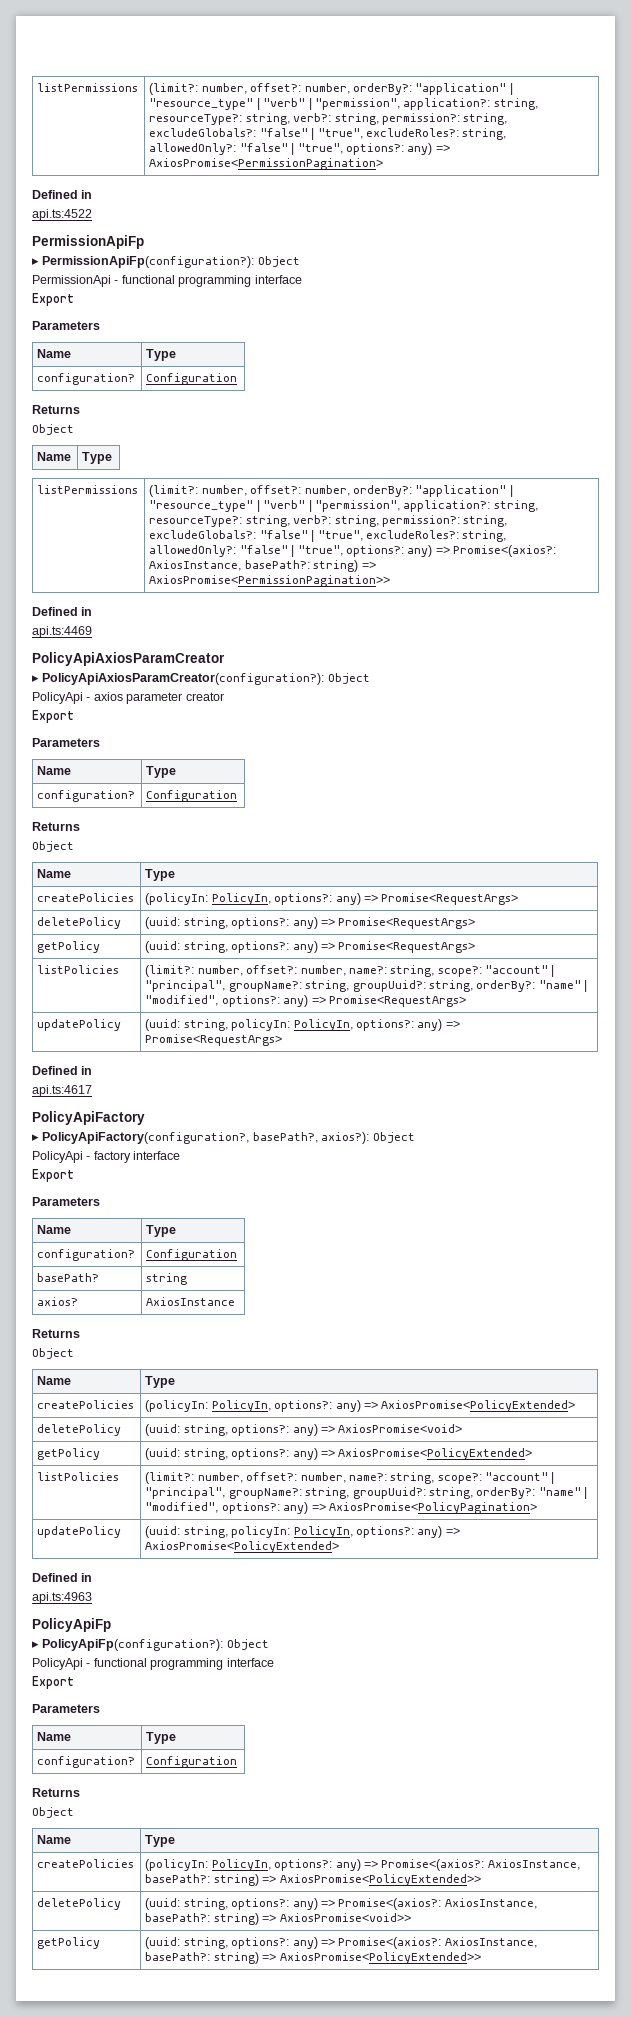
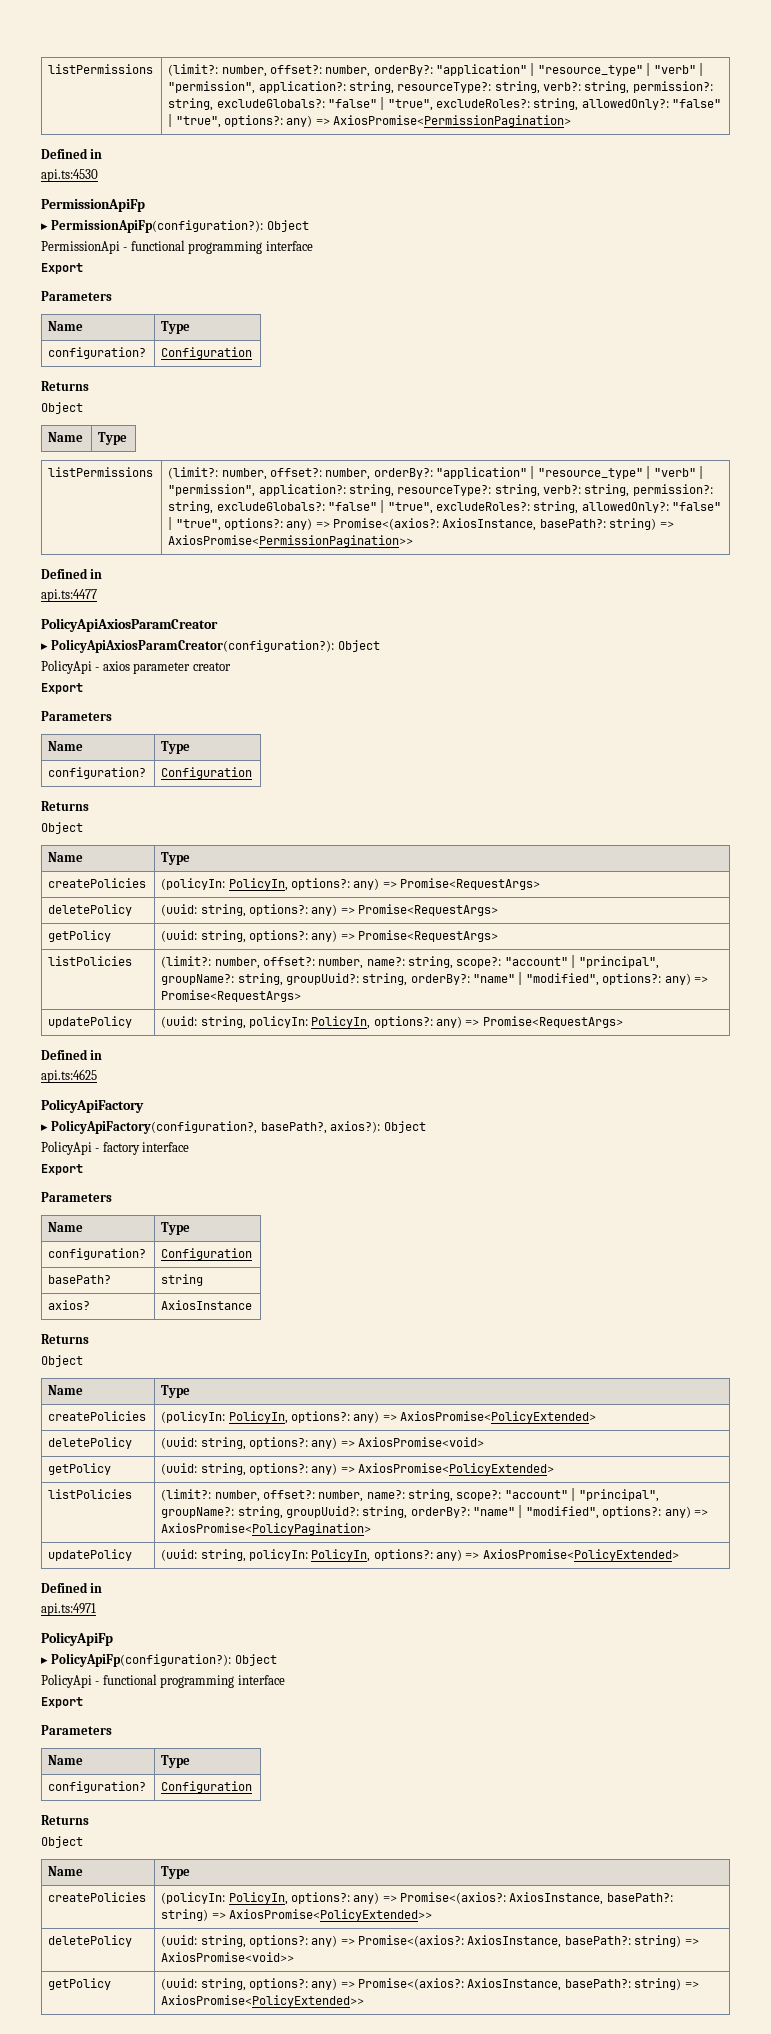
- api.ts:4522
+ api.ts:4530
- api.ts:4469
+ api.ts:4477
- api.ts:4617
+ api.ts:4625
- api.ts:4963
+ api.ts:4971

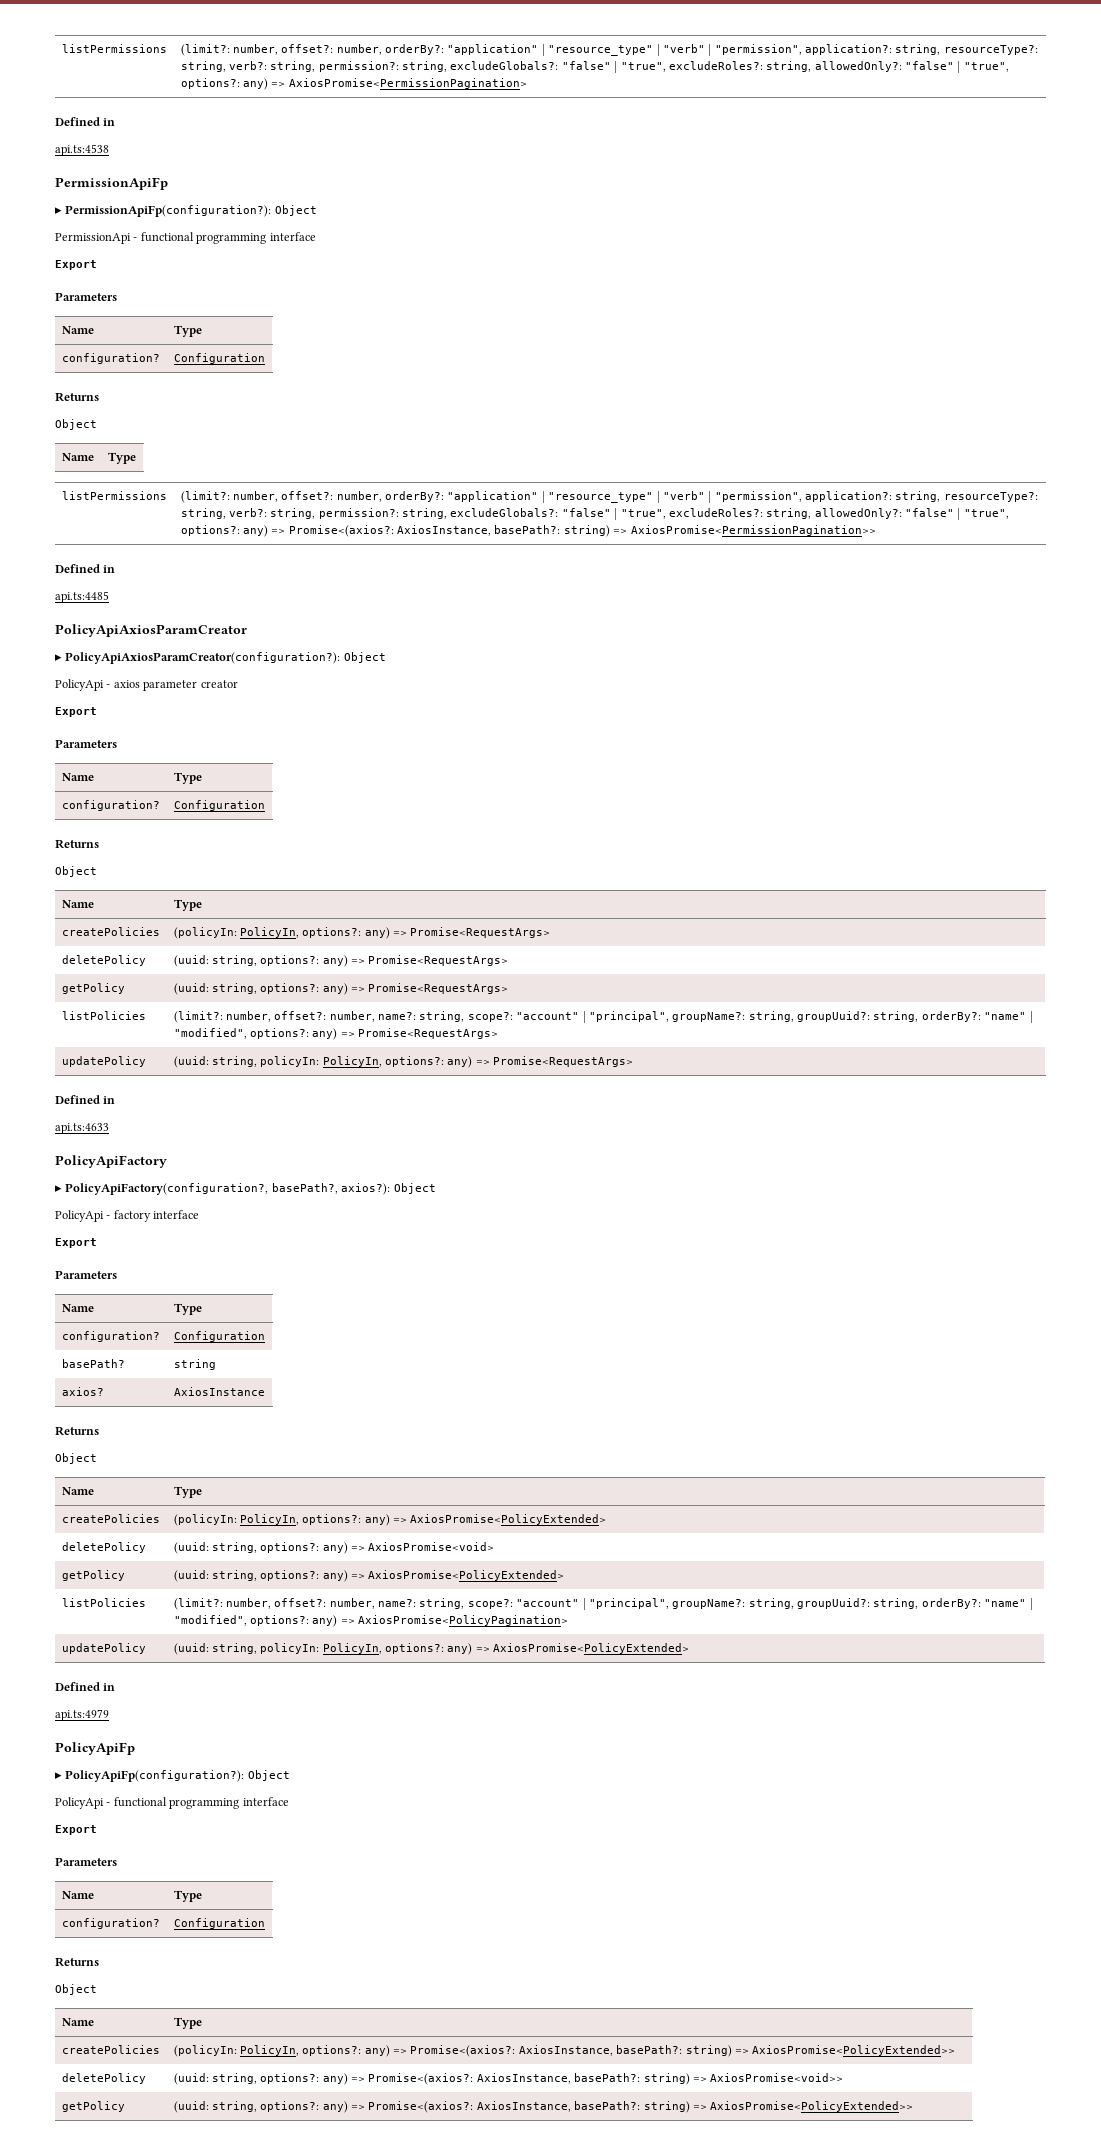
- api.ts:4530
+ api.ts:4538
- api.ts:4477
+ api.ts:4485
- api.ts:4625
+ api.ts:4633
- api.ts:4971
+ api.ts:4979

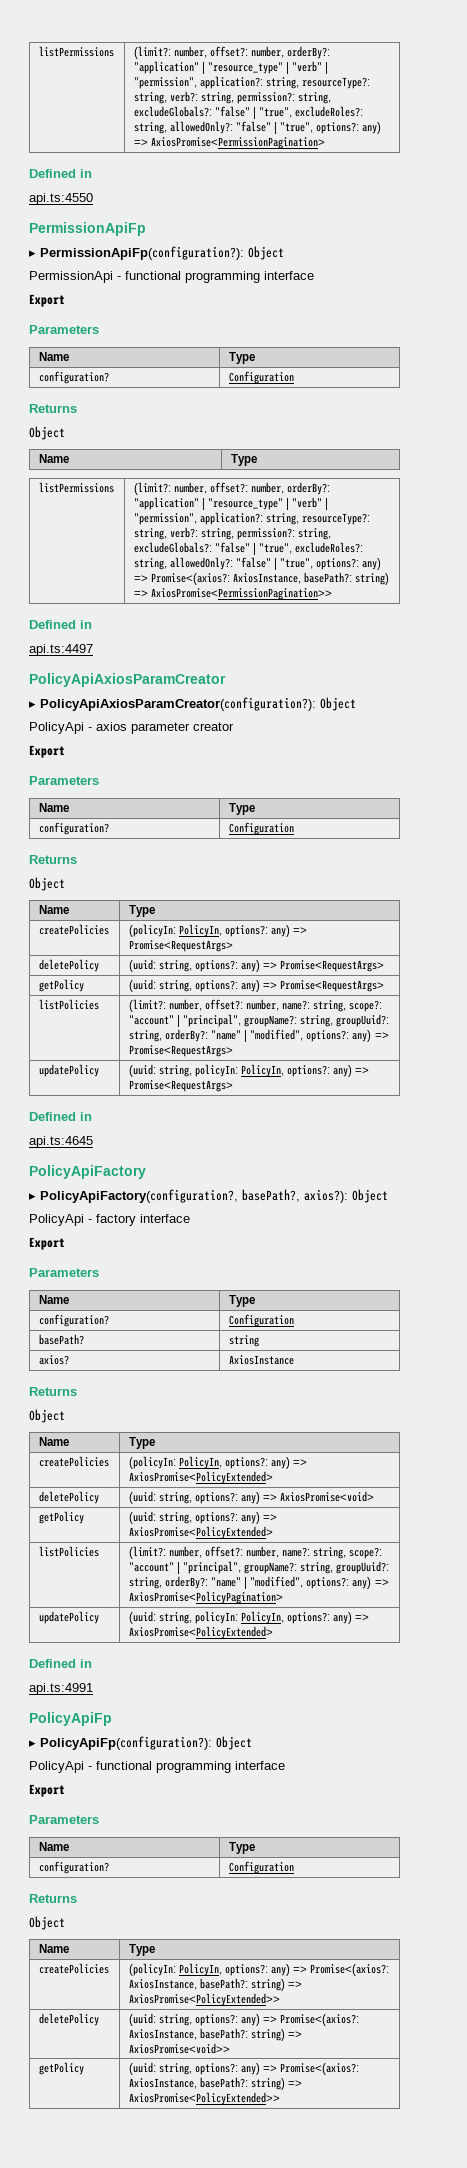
- api.ts:4538
+ api.ts:4550
- api.ts:4485
+ api.ts:4497
- api.ts:4633
+ api.ts:4645
- api.ts:4979
+ api.ts:4991

